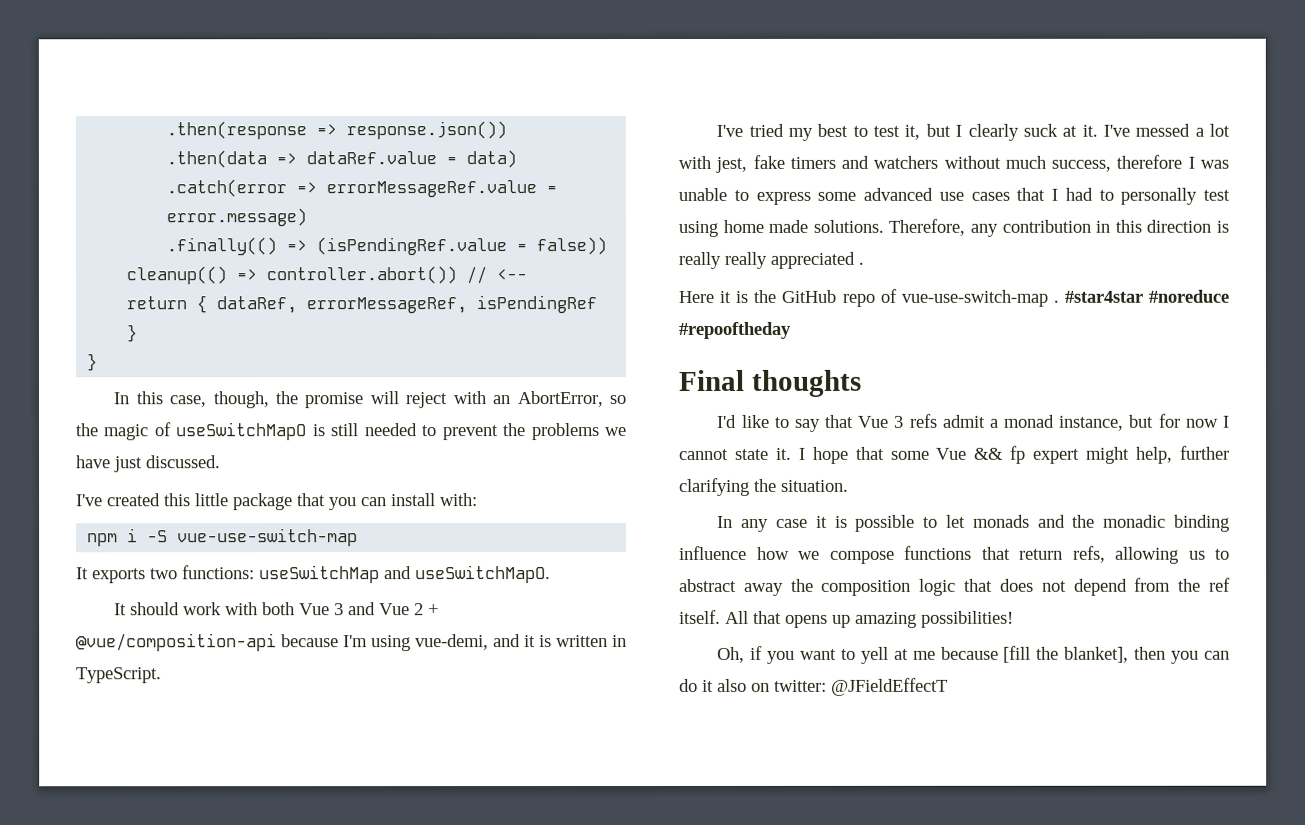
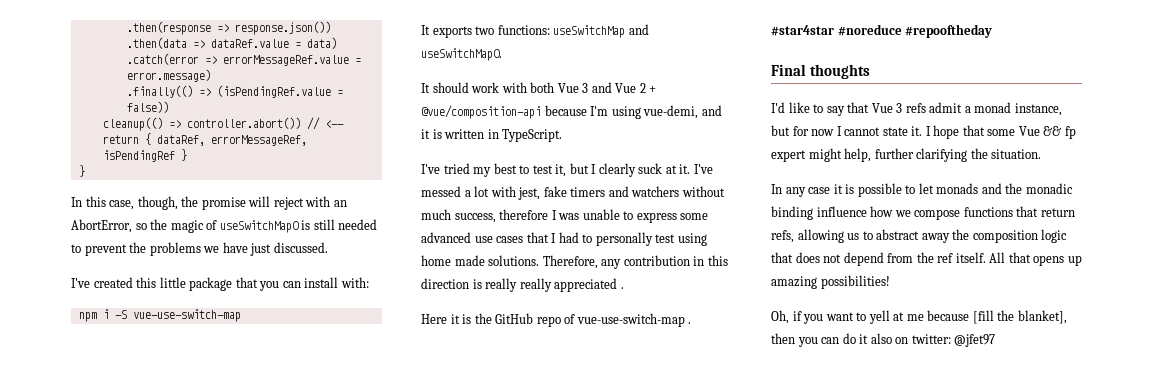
- Oh, if you want to yell at me because [fill the blanket], then you can do it also on twitter: @JFieldEffectT
+ Oh, if you want to yell at me because [fill the blanket], then you can do it also on twitter: @jfet97

